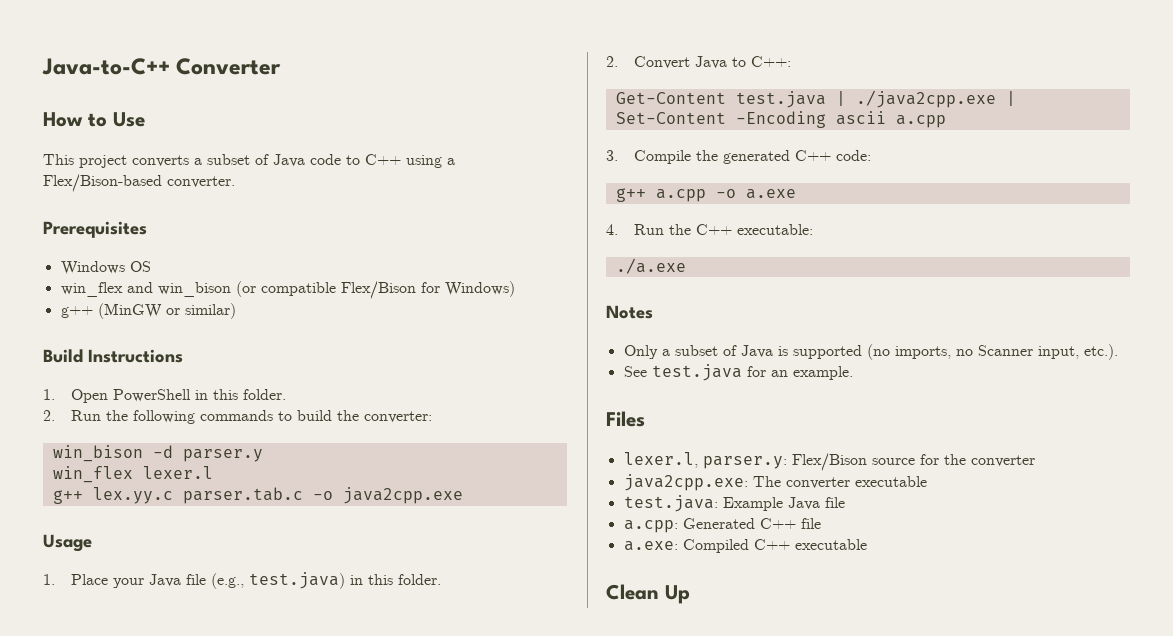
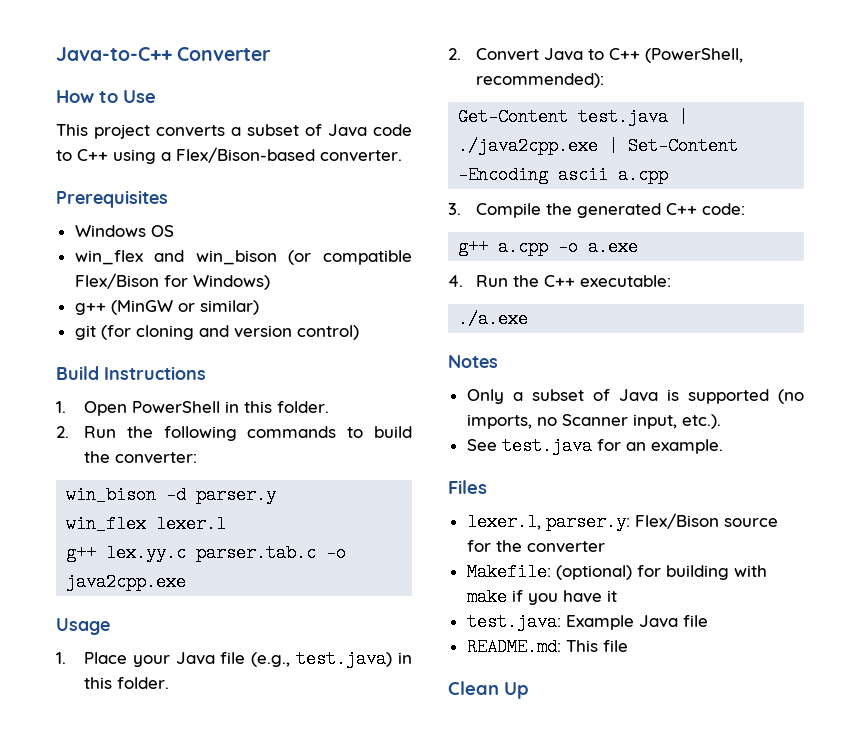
+ git (for cloning and version control)
- 2. Convert Java to C++:
+ 2. Convert Java to C++ (PowerShell, recommended):
- java2cpp.exe: The converter executable
+ Makefile: (optional) for building with make if you have it
  test.java: Example Java file
- a.cpp: Generated C++ file
- a.exe: Compiled C++ executable
+ README.md: This file

